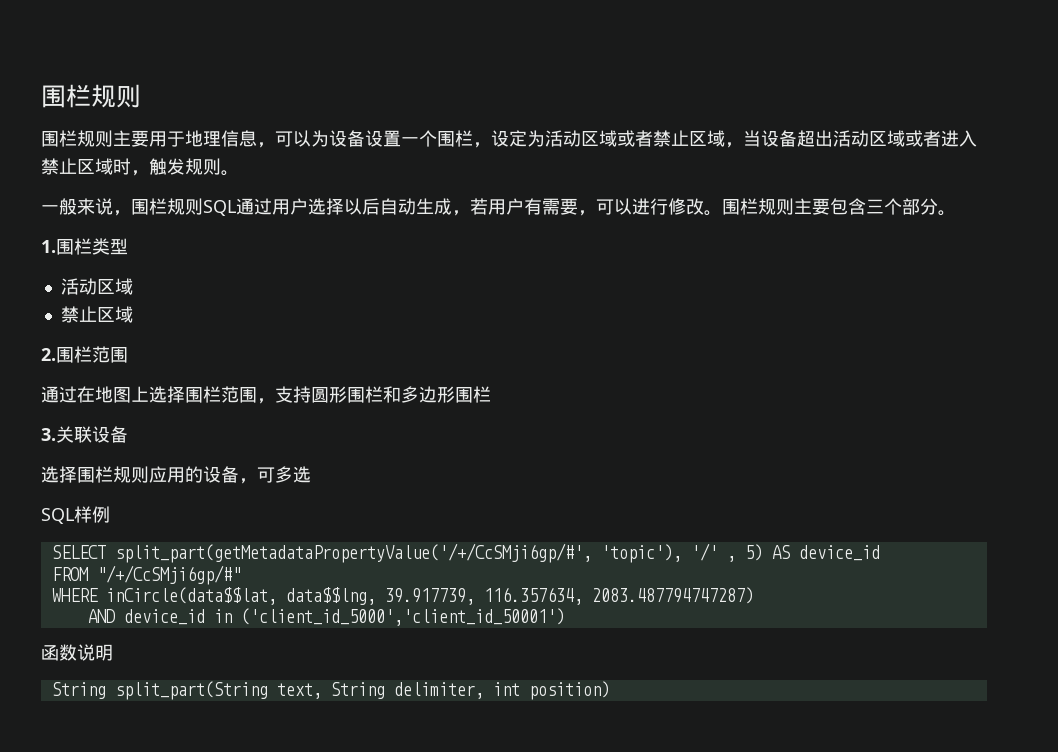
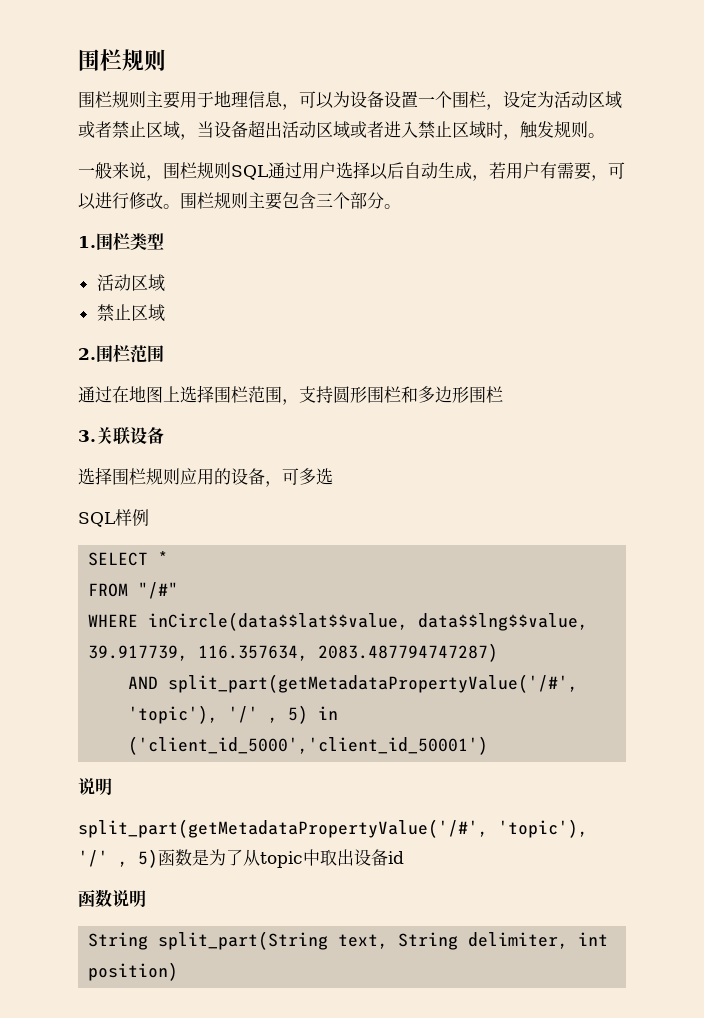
- SELECT split_part(getMetadataPropertyValue('/+/CcSMji6gp/#', 'topic'), '/' , 5) AS device_id
+ SELECT *
- FROM "/+/CcSMji6gp/#"
+ FROM "/#"
- WHERE inCircle(data$$lat, data$$lng, 39.917739, 116.357634, 2083.487794747287)
+ WHERE inCircle(data$$lat$$value, data$$lng$$value, 39.917739, 116.357634, 2083.487794747287)
- AND device_id in ('client_id_5000','client_id_50001')
+ AND split_part(getMetadataPropertyValue('/#', 'topic'), '/' , 5) in ('client_id_5000','client_id_50001')
+ 说明
+ split_part(getMetadataPropertyValue('/#', 'topic'), '/' , 5)函数是为了从topic中取出设备id

